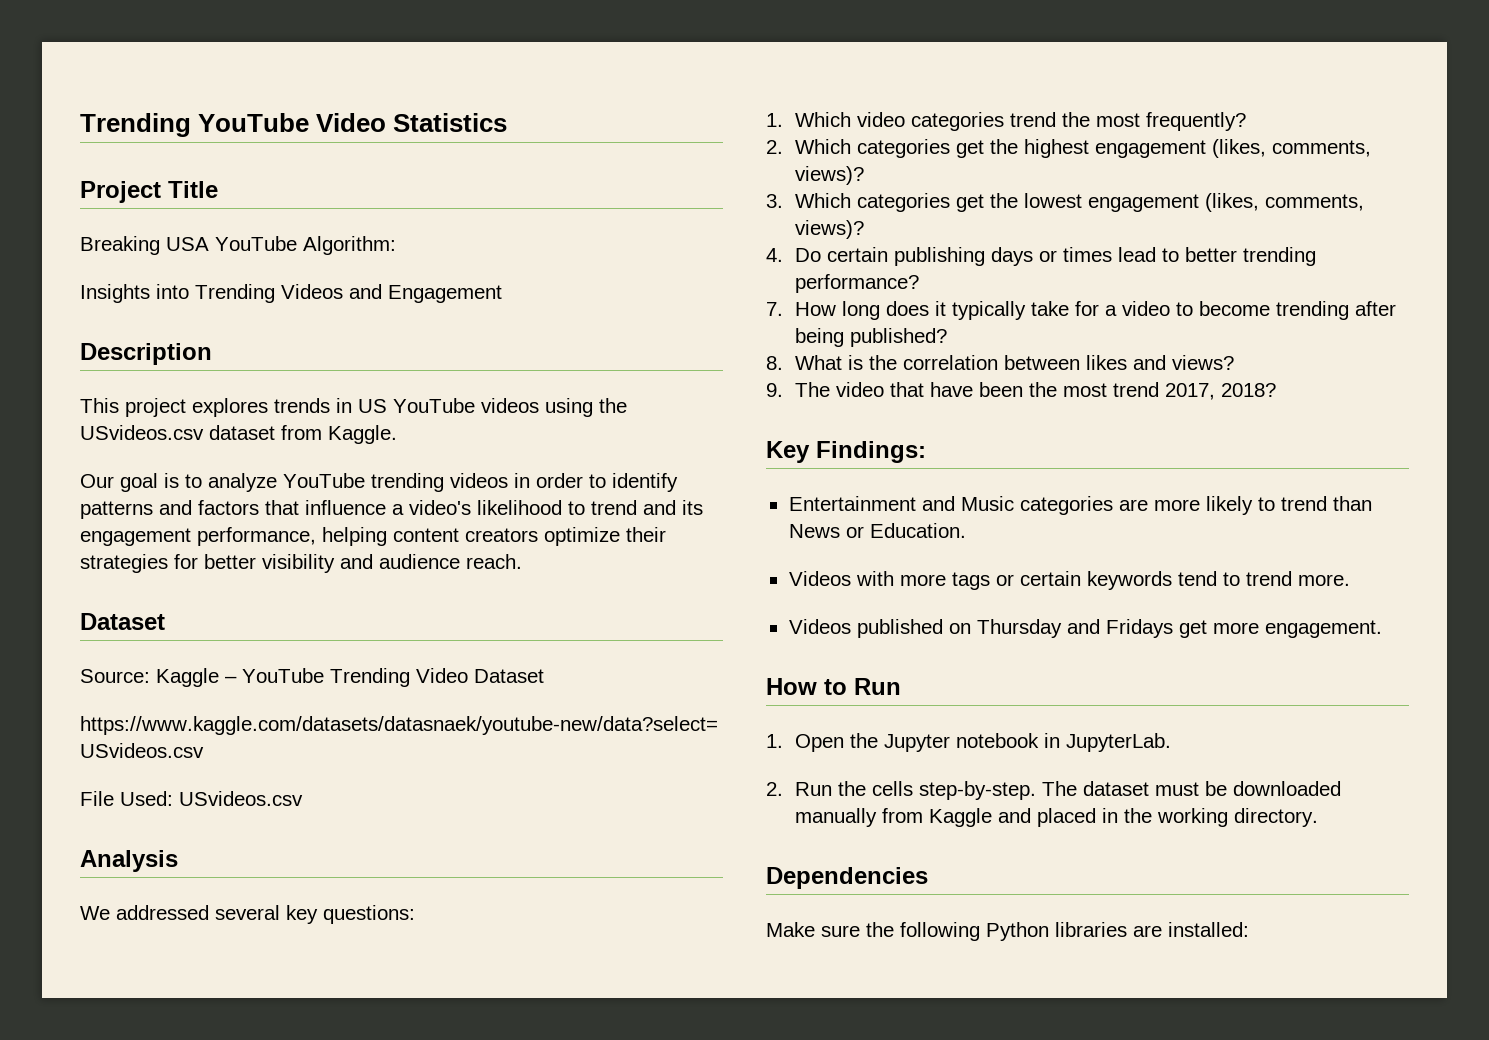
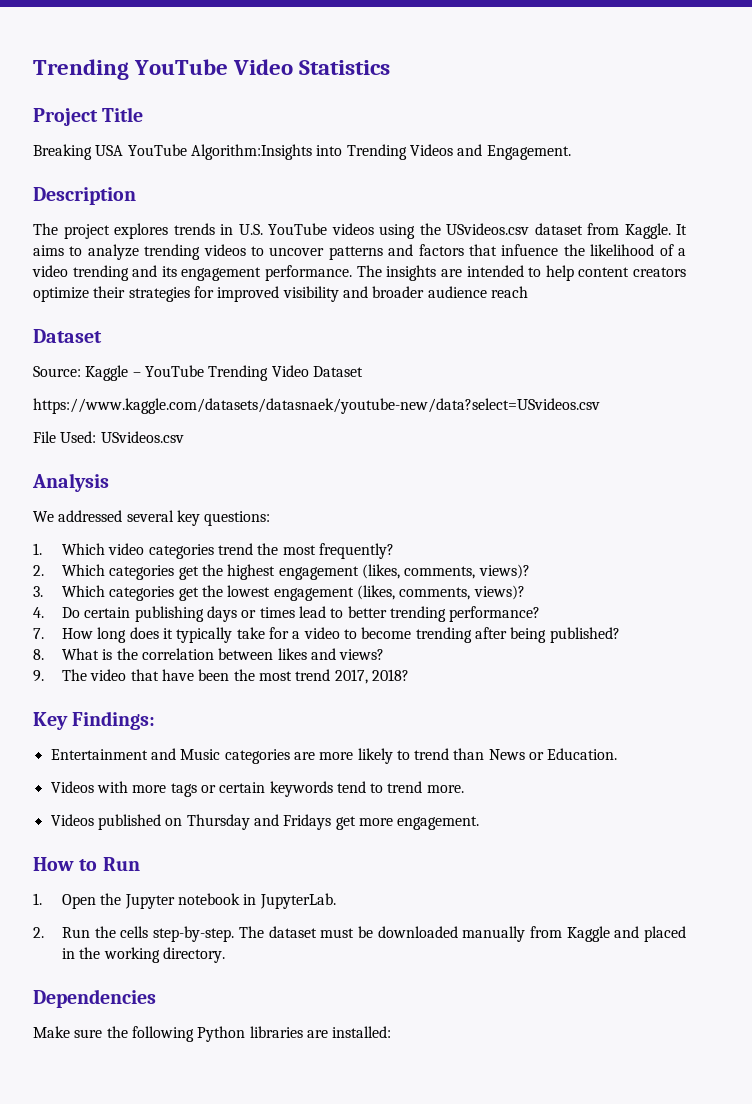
- Breaking USA YouTube Algorithm:
- Insights into Trending Videos and Engagement
+ Breaking USA YouTube Algorithm:Insights into Trending Videos and Engagement.
- This project explores trends in US YouTube videos using the USvideos.csv dataset from Kaggle.
- Our goal is to analyze YouTube trending videos in order to identify patterns and factors that influence a video's likelihood to trend and its engagement performance, helping content creators optimize their strategies for better visibility and audience reach.
+ The project explores trends in U.S. YouTube videos using the USvideos.csv dataset from Kaggle. It aims to analyze trending videos to uncover patterns and factors that infuence the likelihood of a video trending and its engagement performance. The insights are intended to help content creators optimize their strategies for improved visibility and broader audience reach

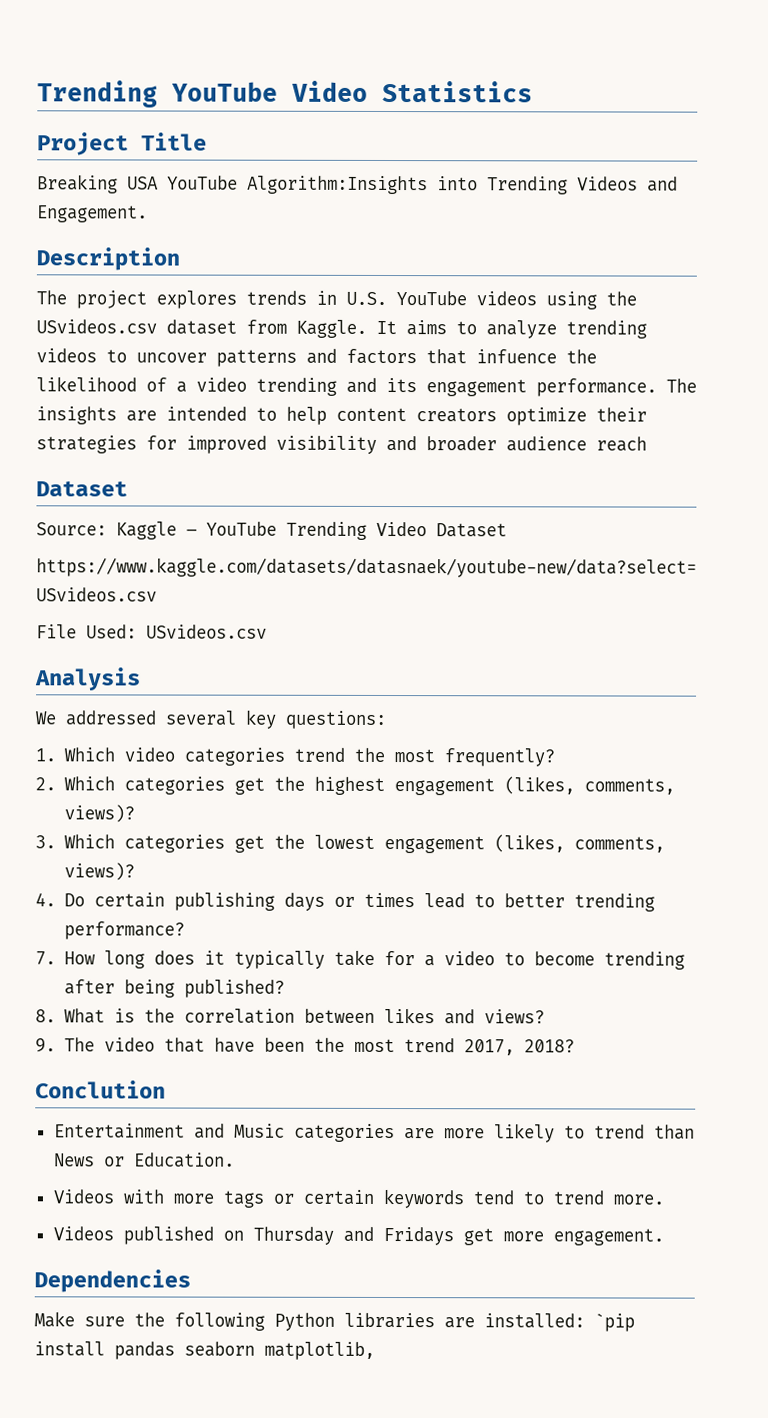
- Key Findings:
+ Conclution
- How to Run
- 1. Open the Jupyter notebook in JupyterLab.
- 2. Run the cells step-by-step. The dataset must be downloaded manually from Kaggle and placed in the working directory.
- Make sure the following Python libraries are installed:
+ Make sure the following Python libraries are installed: `pip install pandas seaborn matplotlib,

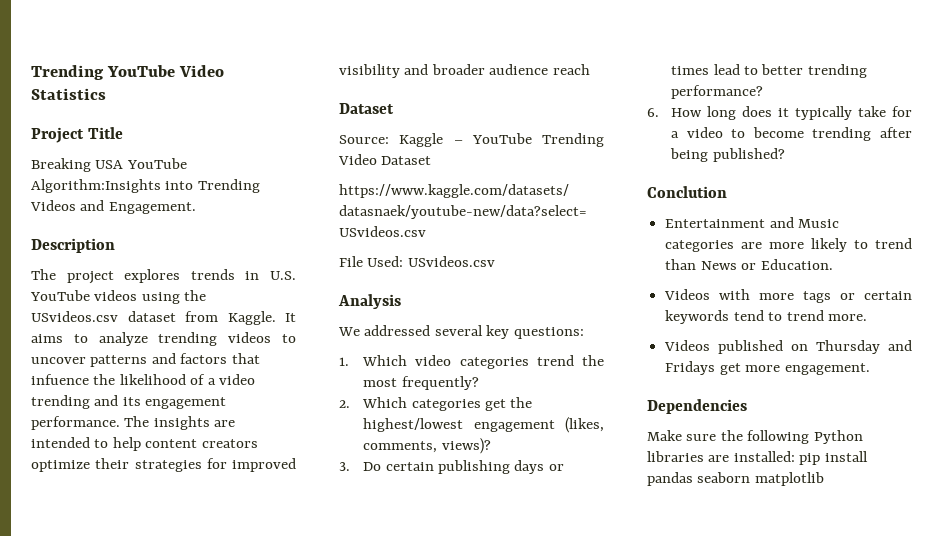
- 2. Which categories get the highest engagement (likes, comments, views)?
- 3. Which categories get the lowest engagement (likes, comments, views)?
- 4. Do certain publishing days or times lead to better trending performance?
+ 2. Which categories get the highest/lowest engagement (likes, comments, views)?
+ 3. Do certain publishing days or times lead to better trending performance?
- 7. How long does it typically take for a video to become trending after being published?
+ 6. How long does it typically take for a video to become trending after being published?
- 8. What is the correlation between likes and views?
- 9. The video that have been the most trend 2017, 2018?
- Make sure the following Python libraries are installed: `pip install pandas seaborn matplotlib,
+ Make sure the following Python libraries are installed: pip install pandas seaborn matplotlib

